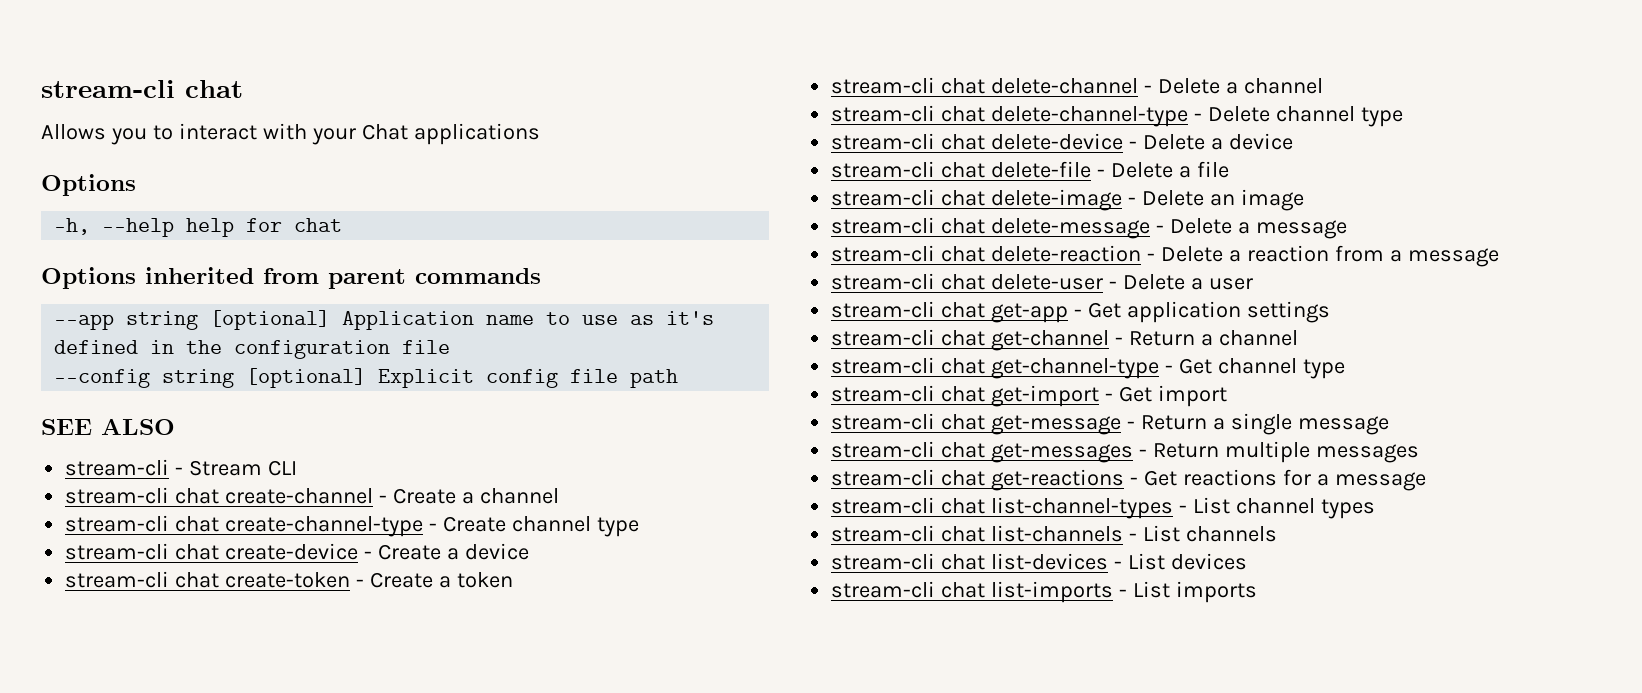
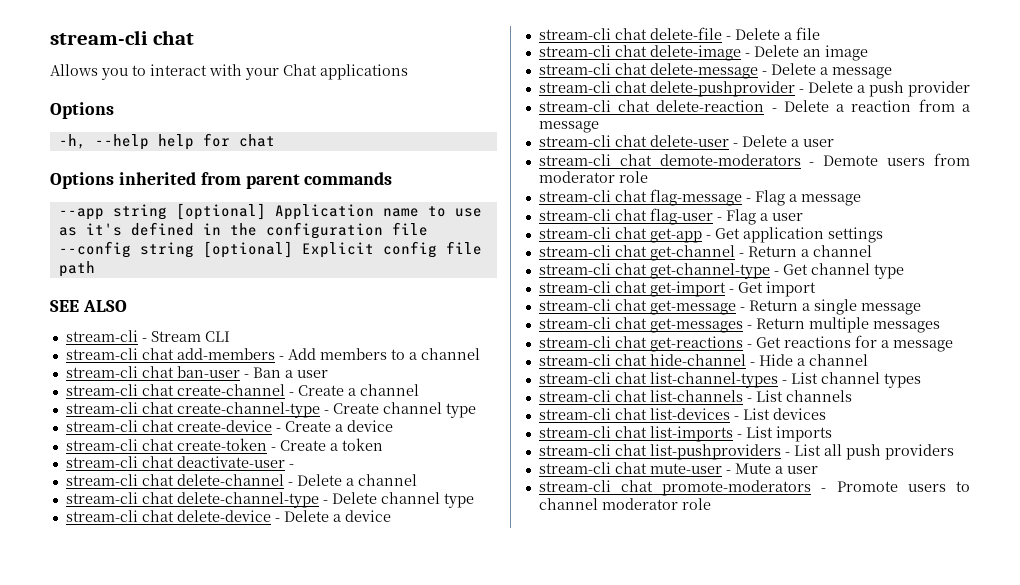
+ stream-cli chat add-members - Add members to a channel
+ stream-cli chat ban-user - Ban a user
+ stream-cli chat deactivate-user -
+ stream-cli chat delete-pushprovider - Delete a push provider
+ stream-cli chat demote-moderators - Demote users from moderator role
+ stream-cli chat flag-message - Flag a message
+ stream-cli chat flag-user - Flag a user
+ stream-cli chat hide-channel - Hide a channel
+ stream-cli chat list-pushproviders - List all push providers
+ stream-cli chat mute-user - Mute a user
+ stream-cli chat promote-moderators - Promote users to channel moderator role

